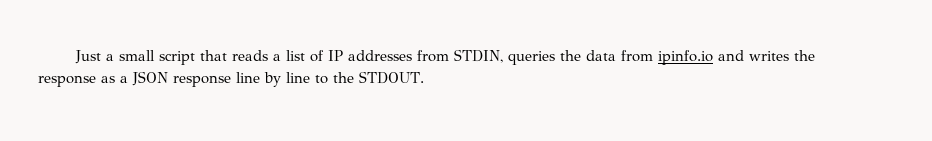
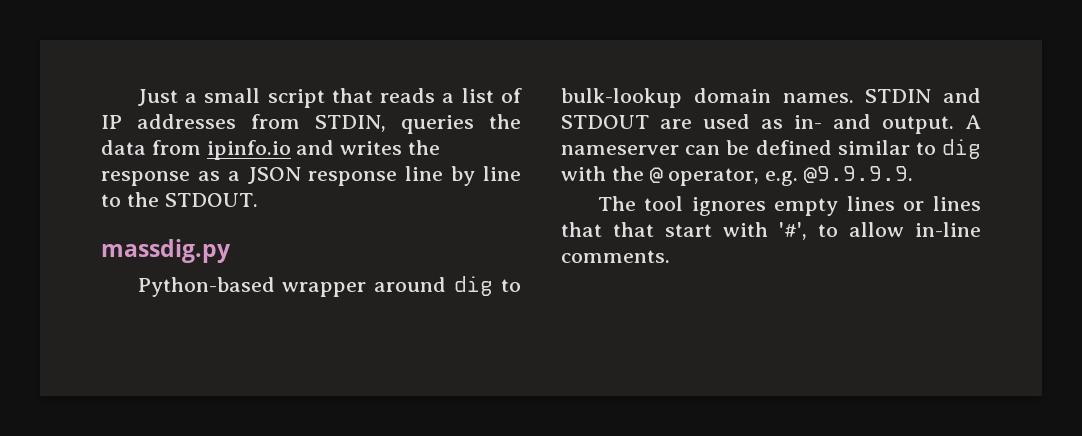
+ massdig.py
+ Python-based wrapper around dig to bulk-lookup domain names. STDIN and STDOUT are used as in- and output. A nameserver can be defined similar to dig with the @ operator, e.g. @9.9.9.9.
+ The tool ignores empty lines or lines that that start with '#', to allow in-line comments.

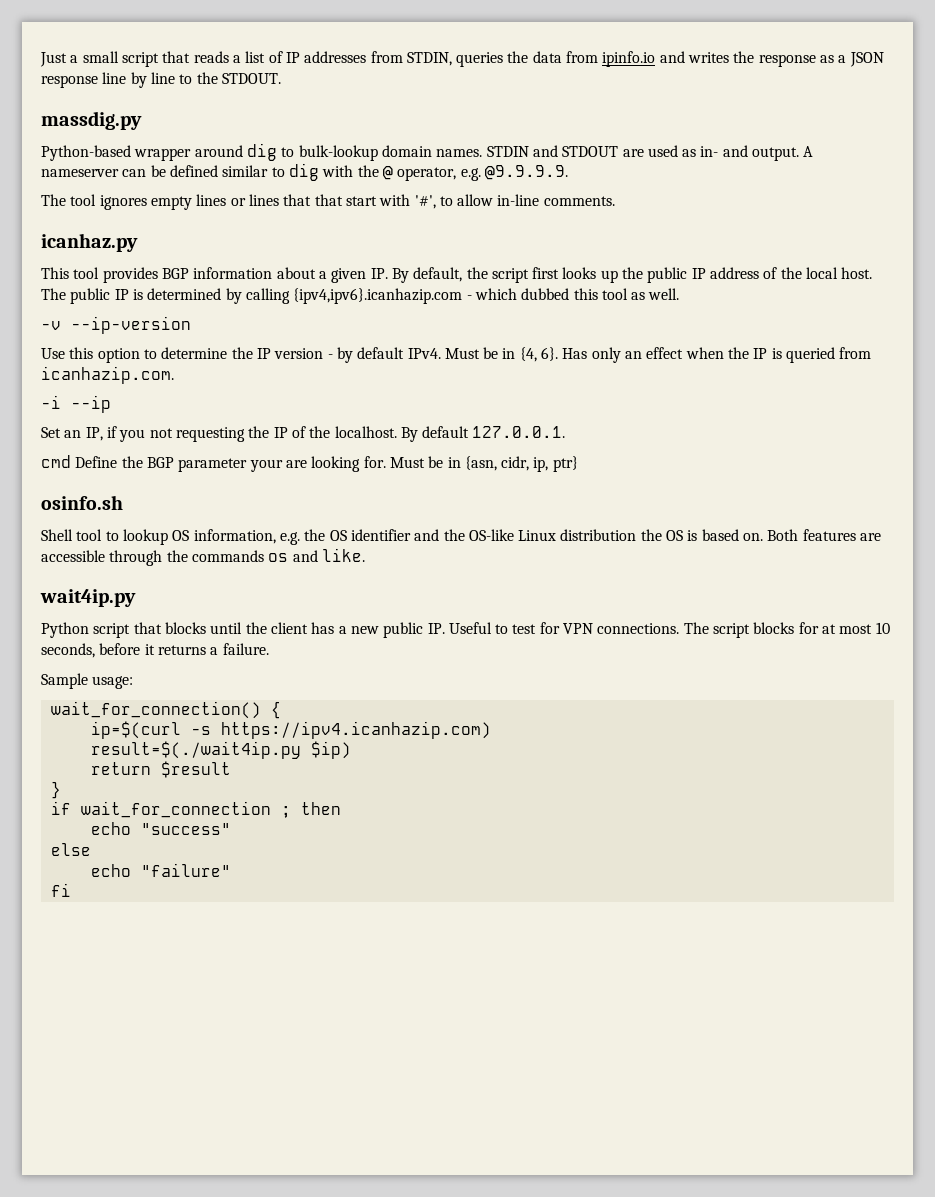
+ icanhaz.py
+ This tool provides BGP information about a given IP. By default, the script first looks up the public IP address of the local host. The public IP is determined by calling {ipv4,ipv6}.icanhazip.com - which dubbed this tool as well.
+ -v --ip-version
+ Use this option to determine the IP version - by default IPv4. Must be in {4, 6}. Has only an effect when the IP is queried from icanhazip.com.
+ -i --ip
+ Set an IP, if you not requesting the IP of the localhost. By default 127.0.0.1.
+ cmd Define the BGP parameter your are looking for. Must be in {asn, cidr, ip, ptr}
+ osinfo.sh
+ Shell tool to lookup OS information, e.g. the OS identifier and the OS-like Linux distribution the OS is based on. Both features are accessible through the commands os and like.
+ wait4ip.py
+ Python script that blocks until the client has a new public IP. Useful to test for VPN connections. The script blocks for at most 10 seconds, before it returns a failure.
+ Sample usage:
+ wait_for_connection() {
+ ip=$(curl -s https://ipv4.icanhazip.com)
+ result=$(./wait4ip.py $ip)
+ return $result
+ }
+ if wait_for_connection ; then
+ echo "success"
+ else
+ echo "failure"
+ fi

